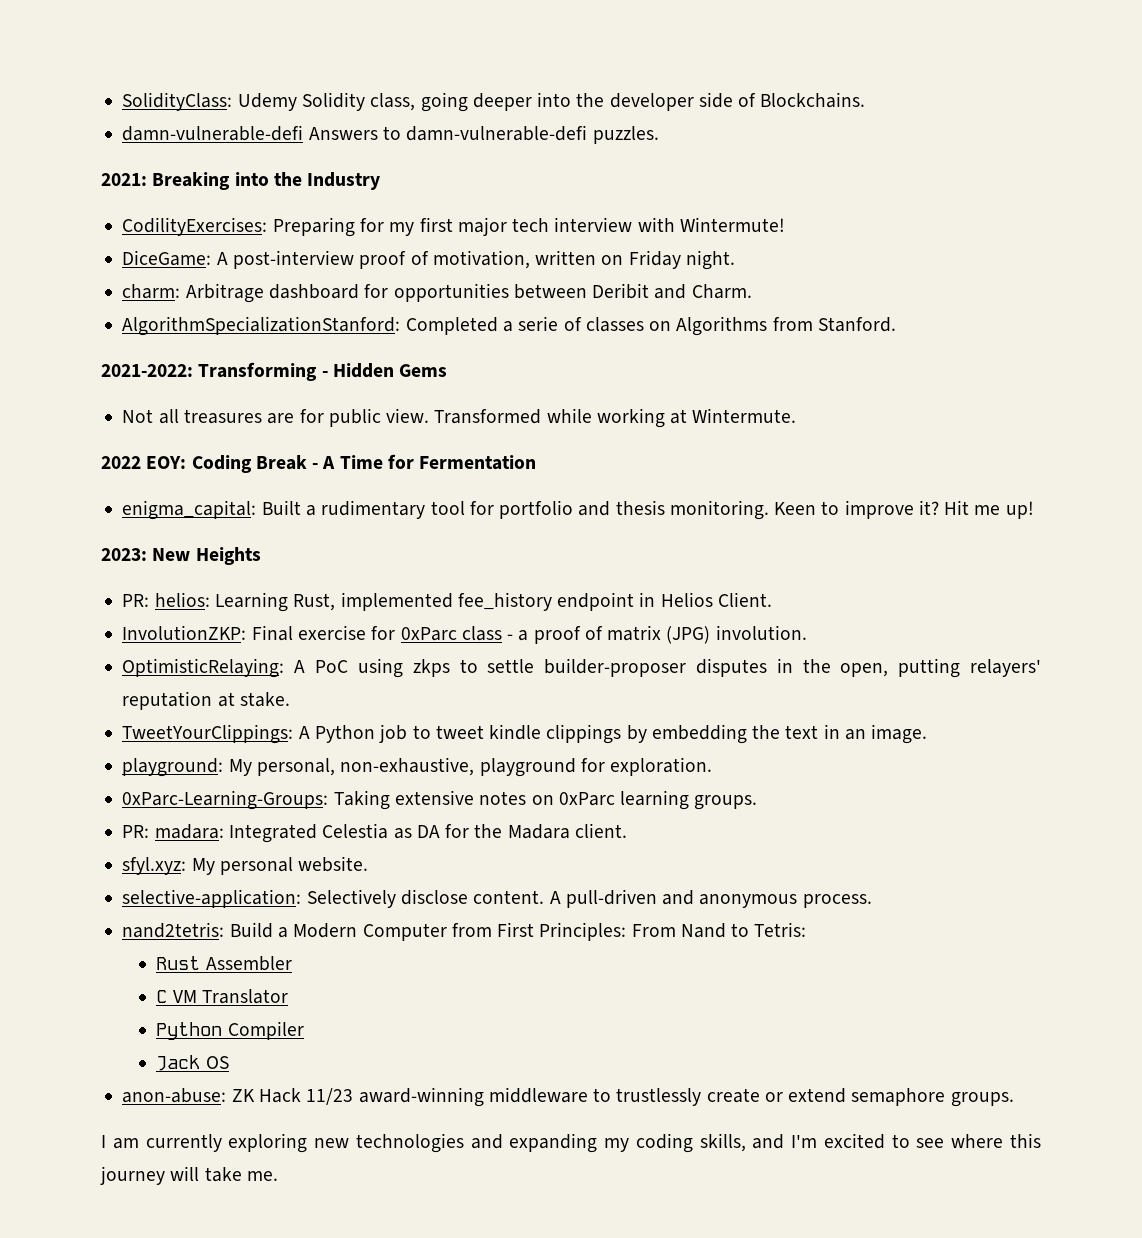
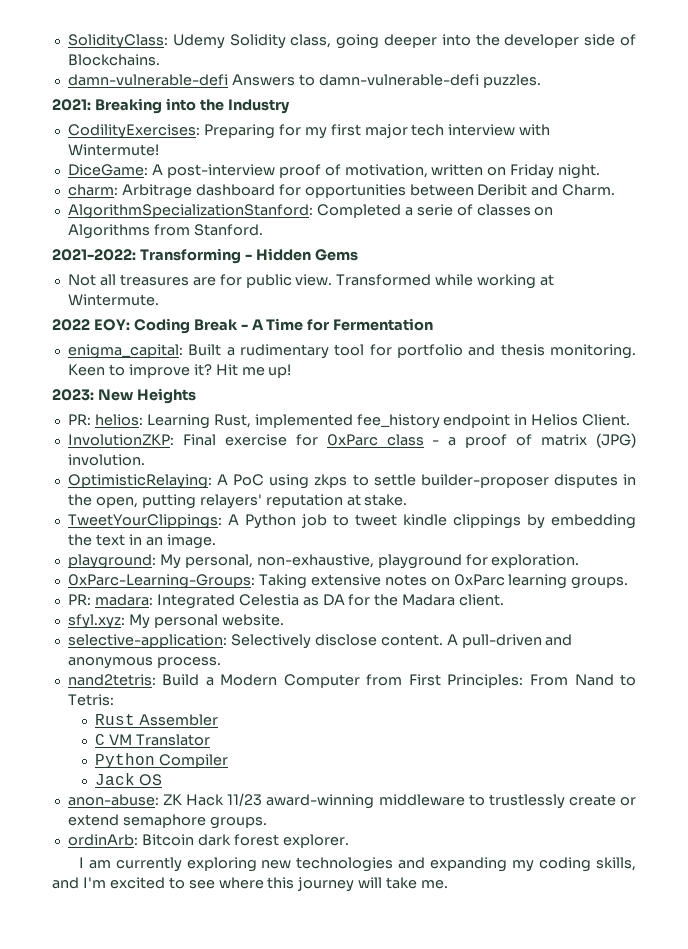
+ ordinArb: Bitcoin dark forest explorer.

